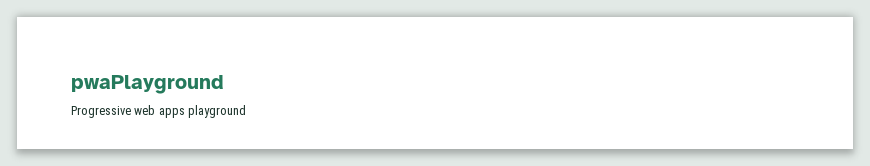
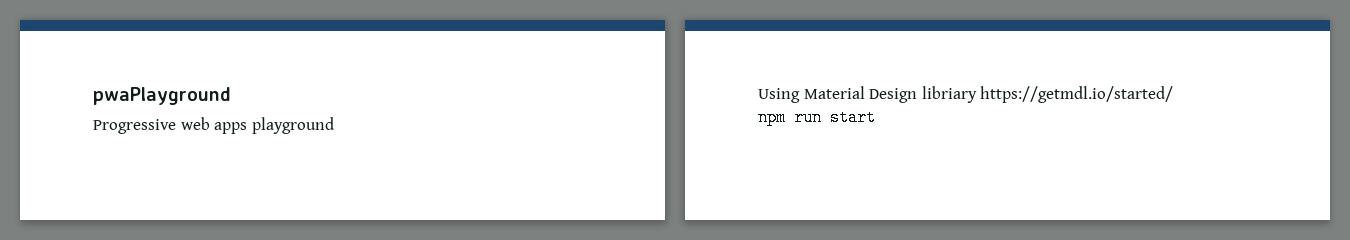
+ Using Material Design libriary https://getmdl.io/started/
+ npm run start

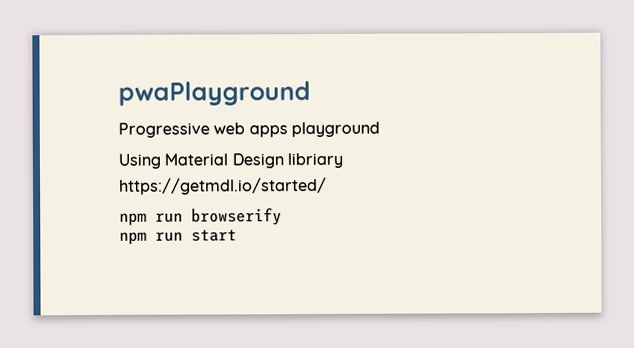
- Using Material Design libriary https://getmdl.io/started/
+ Using Material Design libriary
+ https://getmdl.io/started/
+ npm run browserify

